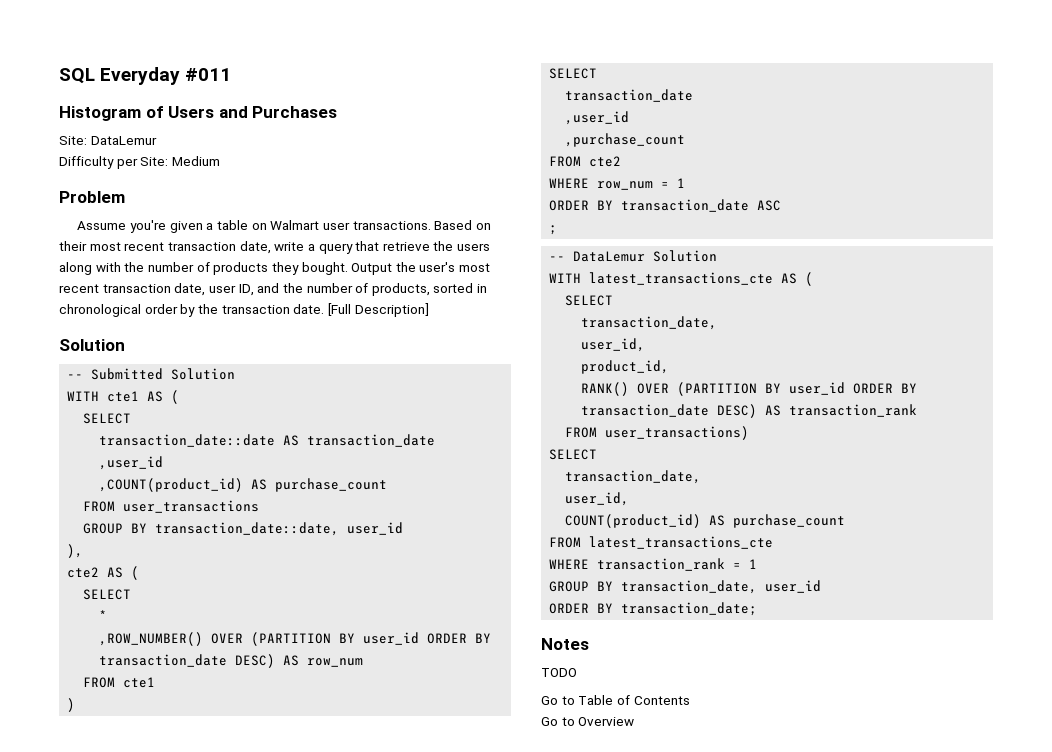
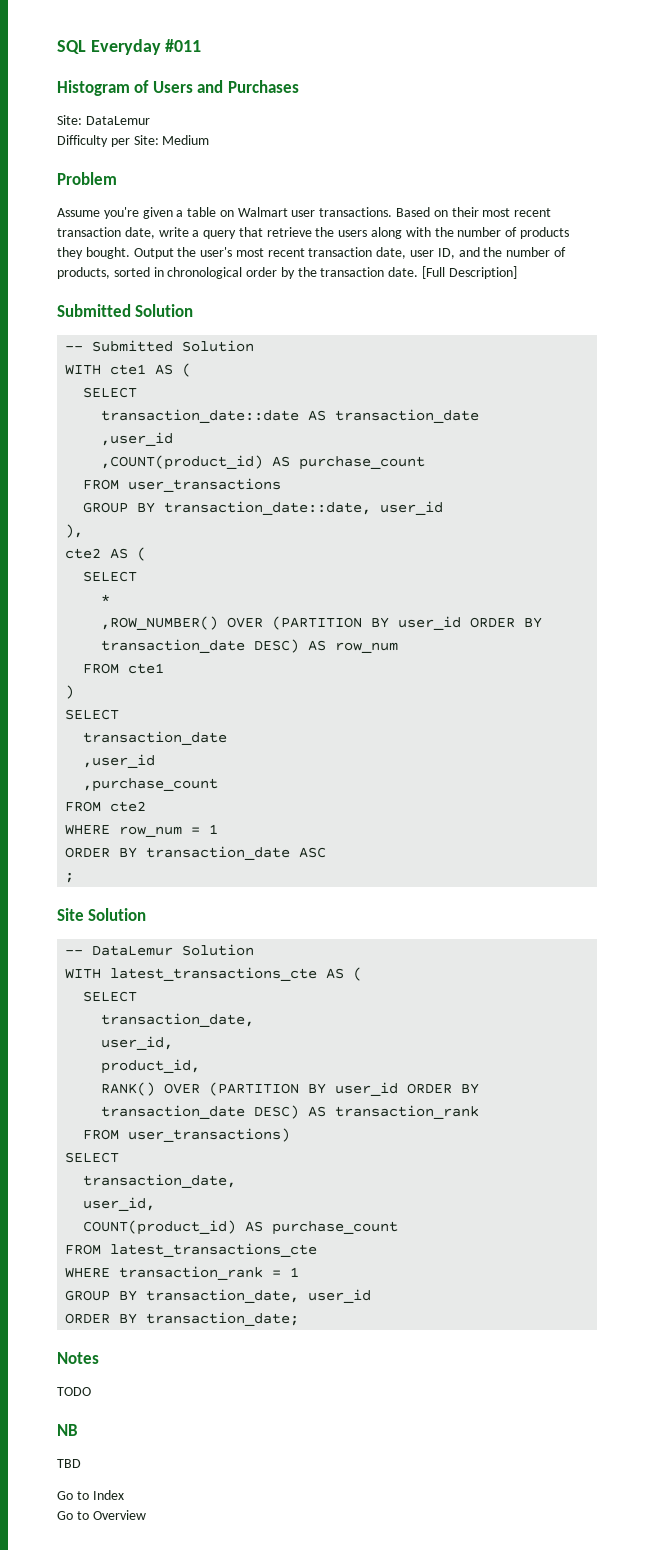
  [Full Description]
- Solution
+ Submitted Solution
+ Site Solution
- Go to Table of Contents
+ NB
+ TBD
+ Go to Index

